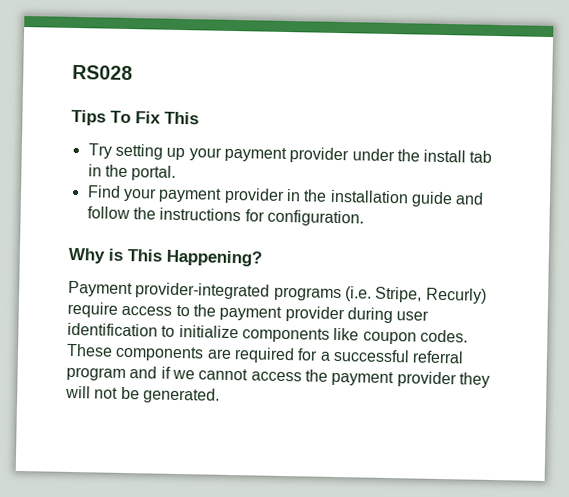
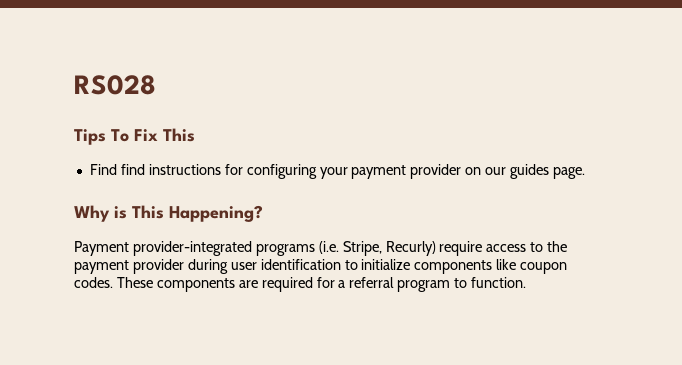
- Try setting up your payment provider under the install tab in the portal.
- Find your payment provider in the installation guide and follow the instructions for configuration.
+ Find find instructions for configuring your payment provider on our guides page.
- These components are required for a successful referral program and if we cannot access the payment provider they will not be generated.
+ These components are required for a referral program to function.

